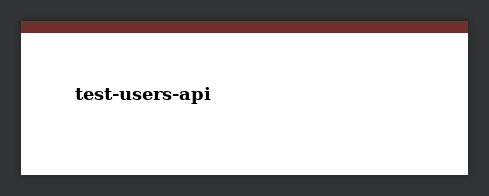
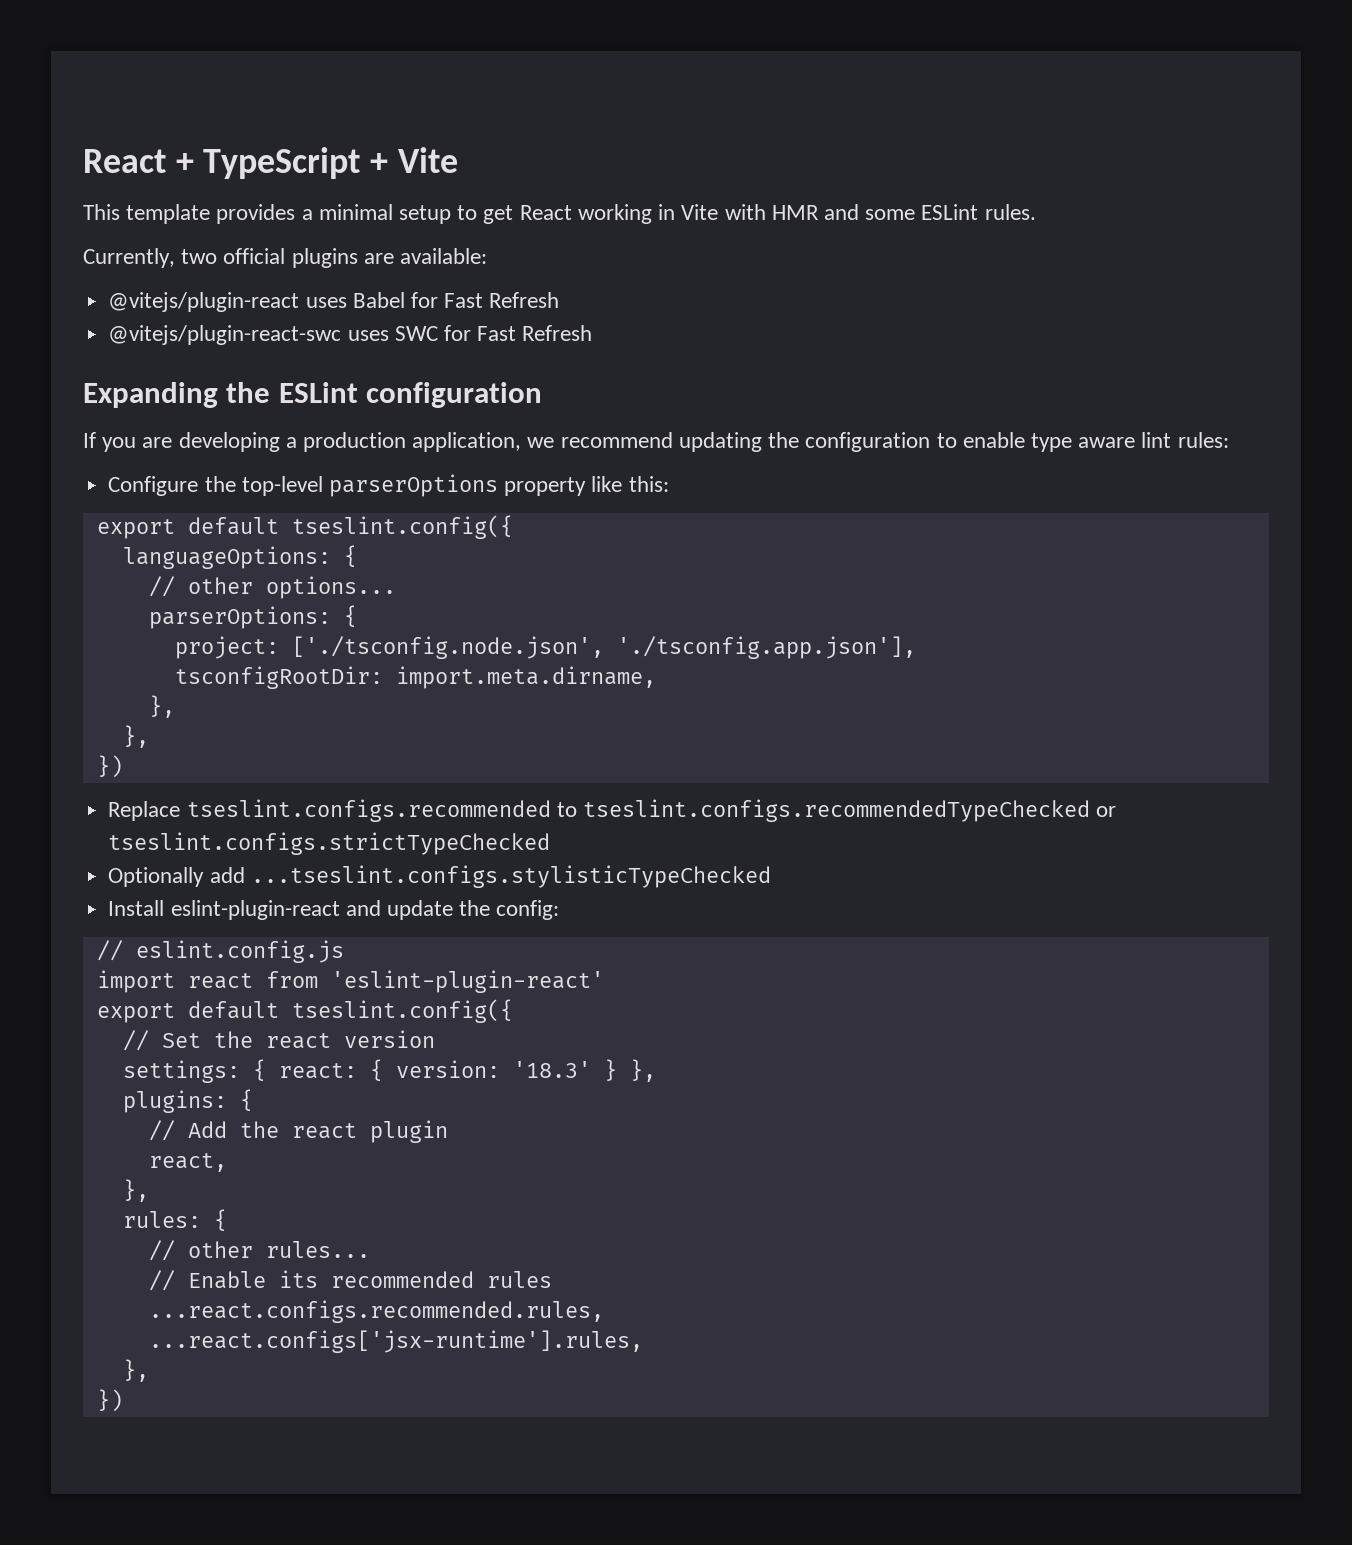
- test-users-api
+ React + TypeScript + Vite
+ This template provides a minimal setup to get React working in Vite with HMR and some ESLint rules.
+ Currently, two official plugins are available:
+ @vitejs/plugin-react uses Babel for Fast Refresh
+ @vitejs/plugin-react-swc uses SWC for Fast Refresh
+ Expanding the ESLint configuration
+ If you are developing a production application, we recommend updating the configuration to enable type aware lint rules:
+ Configure the top-level parserOptions property like this:
+ export default tseslint.config({
+ languageOptions: {
+ // other options...
+ parserOptions: {
+ project: ['./tsconfig.node.json', './tsconfig.app.json'],
+ tsconfigRootDir: import.meta.dirname,
+ },
+ },
+ })
+ Replace tseslint.configs.recommended to tseslint.configs.recommendedTypeChecked or tseslint.configs.strictTypeChecked
+ Optionally add ...tseslint.configs.stylisticTypeChecked
+ Install eslint-plugin-react and update the config:
+ // eslint.config.js
+ import react from 'eslint-plugin-react'
+ export default tseslint.config({
+ // Set the react version
+ settings: { react: { version: '18.3' } },
+ plugins: {
+ // Add the react plugin
+ react,
+ },
+ rules: {
+ // other rules...
+ // Enable its recommended rules
+ ...react.configs.recommended.rules,
+ ...react.configs['jsx-runtime'].rules,
+ },
+ })

